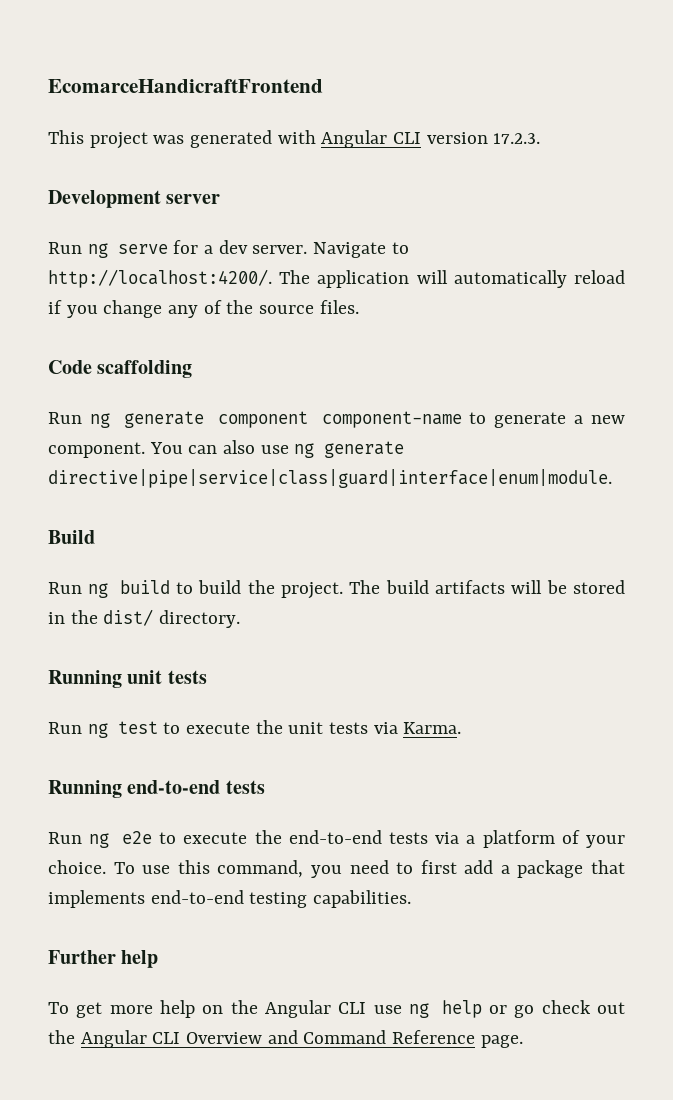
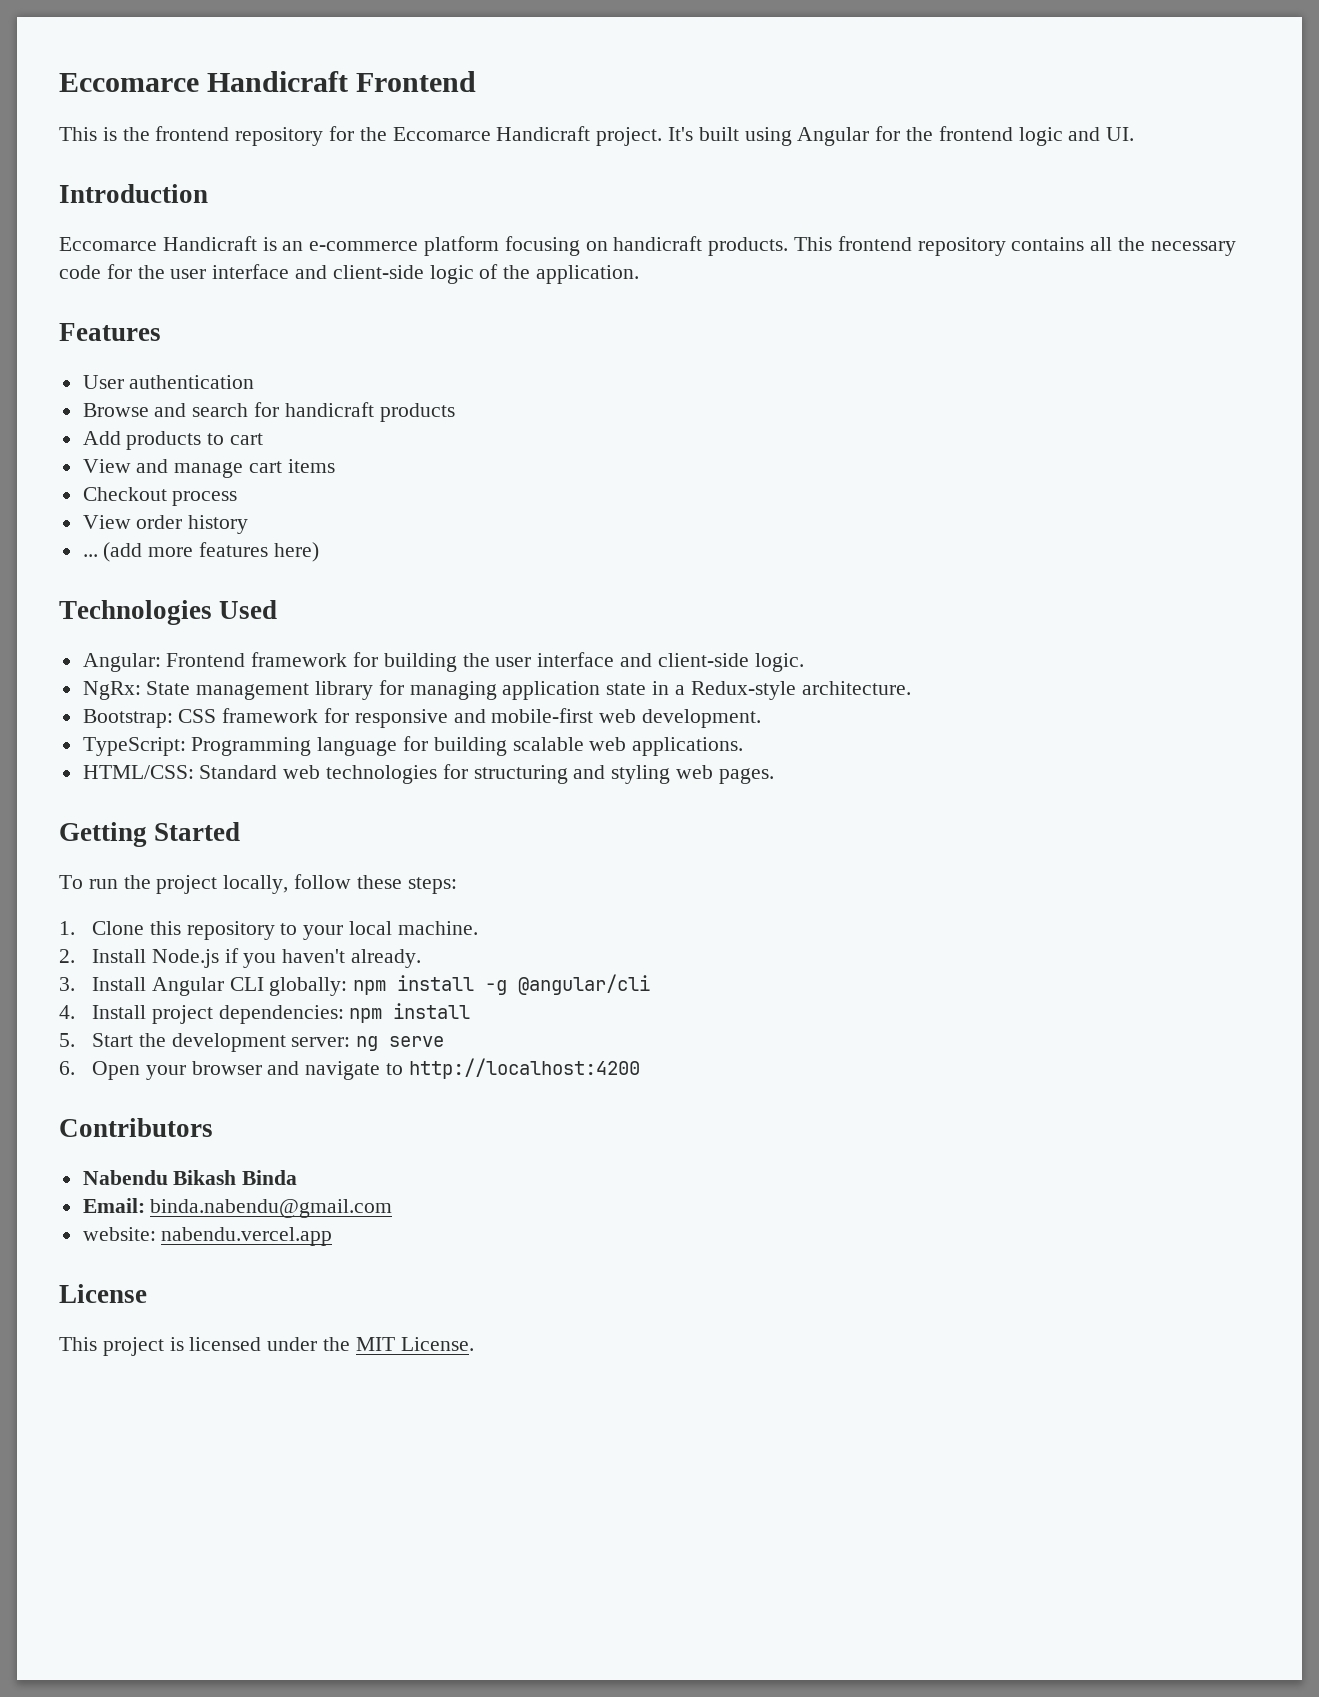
- EcomarceHandicraftFrontend
- This project was generated with Angular CLI version 17.2.3.
- Development server
- Run ng serve for a dev server. Navigate to http://localhost:4200/. The application will automatically reload if you change any of the source files.
- Code scaffolding
- Run ng generate component component-name to generate a new component. You can also use ng generate directive|pipe|service|class|guard|interface|enum|module.
- Build
- Run ng build to build the project. The build artifacts will be stored in the dist/ directory.
- Running unit tests
- Run ng test to execute the unit tests via Karma.
- Running end-to-end tests
- Run ng e2e to execute the end-to-end tests via a platform of your choice. To use this command, you need to first add a package that implements end-to-end testing capabilities.
- Further help
- To get more help on the Angular CLI use ng help or go check out the Angular CLI Overview and Command Reference page.
+ Eccomarce Handicraft Frontend
+ This is the frontend repository for the Eccomarce Handicraft project. It's built using Angular for the frontend logic and UI.
+ Introduction
+ Eccomarce Handicraft is an e-commerce platform focusing on handicraft products. This frontend repository contains all the necessary code for the user interface and client-side logic of the application.
+ Features
+ User authentication
+ Browse and search for handicraft products
+ Add products to cart
+ View and manage cart items
+ Checkout process
+ View order history
+ ... (add more features here)
+ Technologies Used
+ Angular: Frontend framework for building the user interface and client-side logic.
+ NgRx: State management library for managing application state in a Redux-style architecture.
+ Bootstrap: CSS framework for responsive and mobile-first web development.
+ TypeScript: Programming language for building scalable web applications.
+ HTML/CSS: Standard web technologies for structuring and styling web pages.
+ Getting Started
+ To run the project locally, follow these steps:
+ 1. Clone this repository to your local machine.
+ 2. Install Node.js if you haven't already.
+ 3. Install Angular CLI globally: npm install -g @angular/cli
+ 4. Install project dependencies: npm install
+ 5. Start the development server: ng serve
+ 6. Open your browser and navigate to http://localhost:4200
+ Contributors
+ Nabendu Bikash Binda
+ Email: binda.nabendu@gmail.com
+ website: nabendu.vercel.app
+ License
+ This project is licensed under the MIT License.

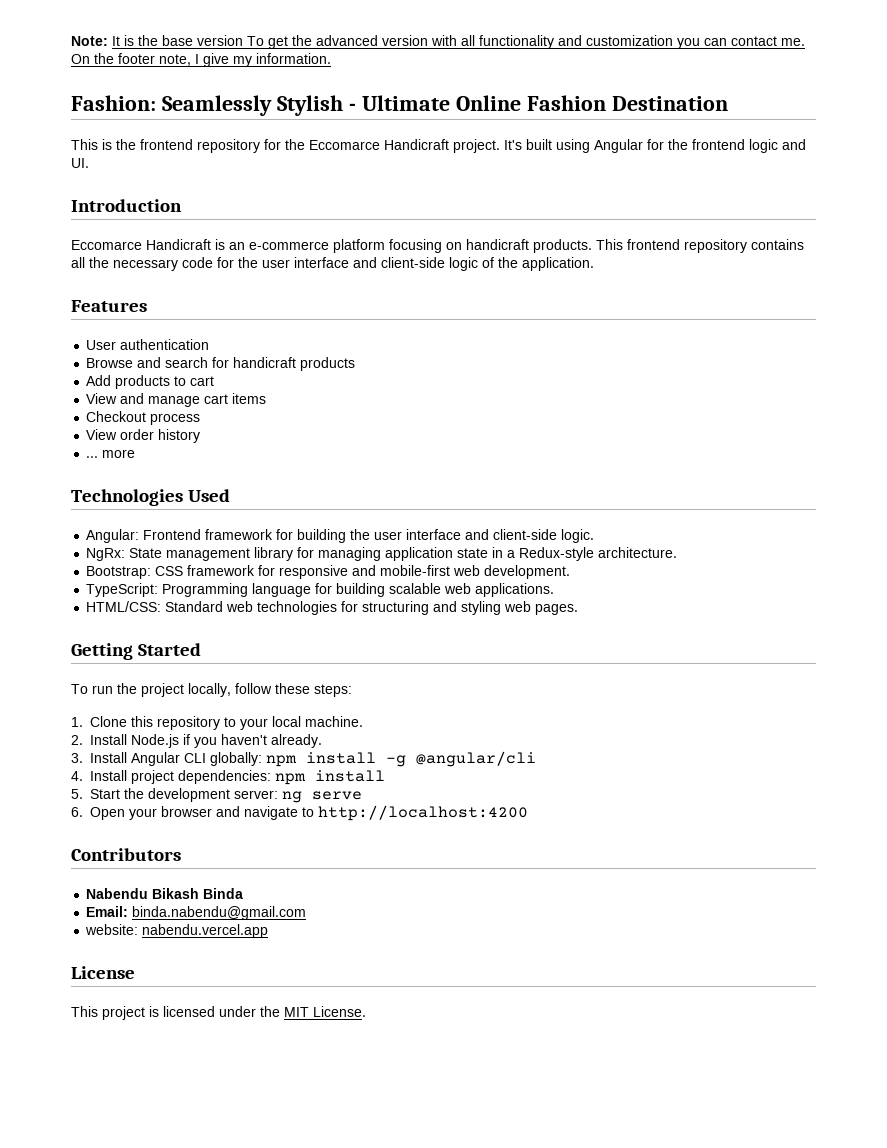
- Eccomarce Handicraft Frontend
+ Note: It is the base version To get the advanced version with all functionality and customization you can contact me. On the footer note, I give my information.
+ Fashion: Seamlessly Stylish - Ultimate Online Fashion Destination
- ... (add more features here)
+ ... more

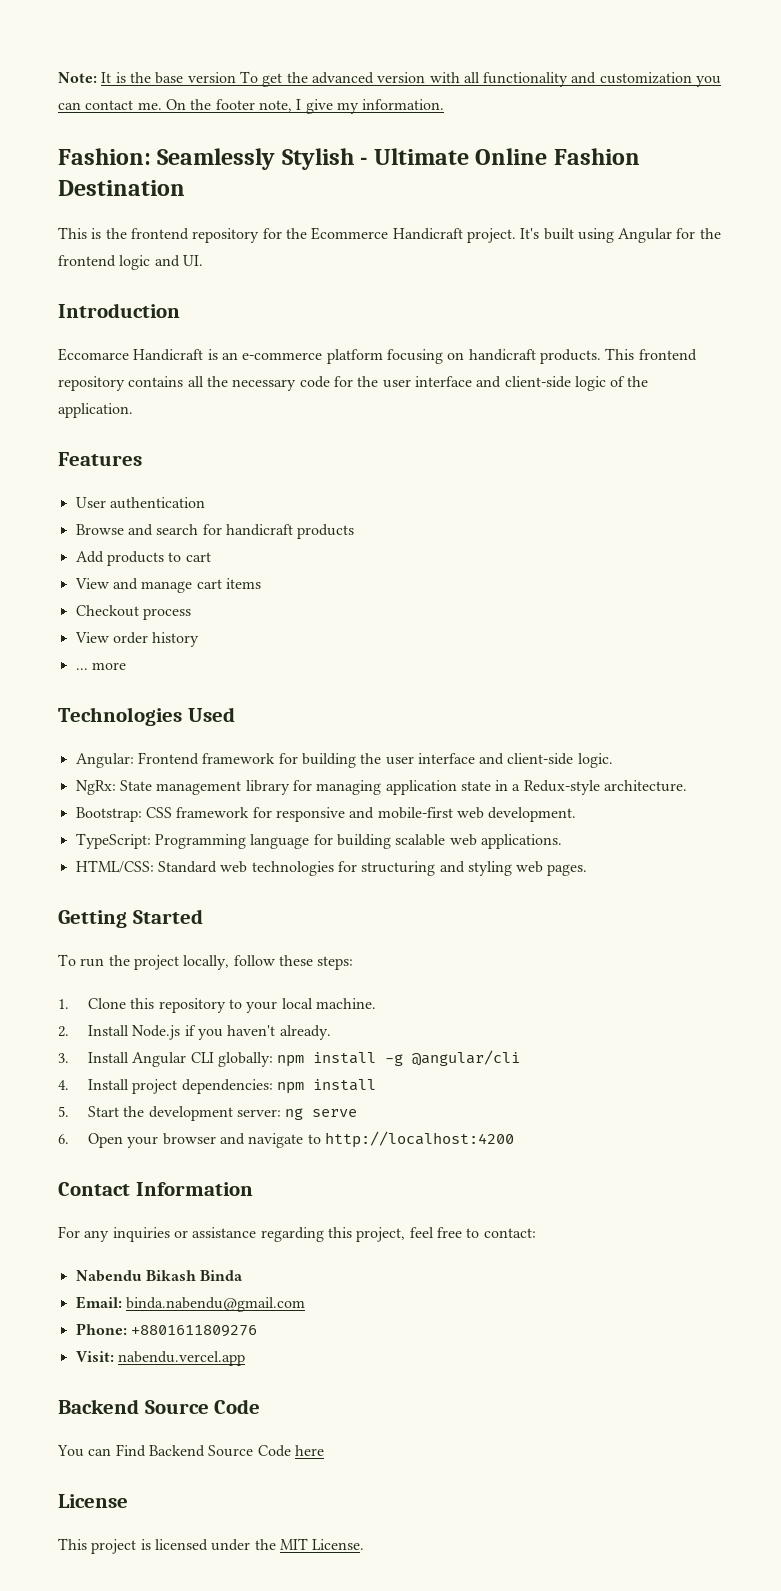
- This is the frontend repository for the Eccomarce Handicraft project.
+ This is the frontend repository for the Ecommerce Handicraft project.
- Contributors
+ Contact Information
+ For any inquiries or assistance regarding this project, feel free to contact:
- website: nabendu.vercel.app
+ Phone: +8801611809276
+ Visit: nabendu.vercel.app
+ Backend Source Code
+ You can Find Backend Source Code here

